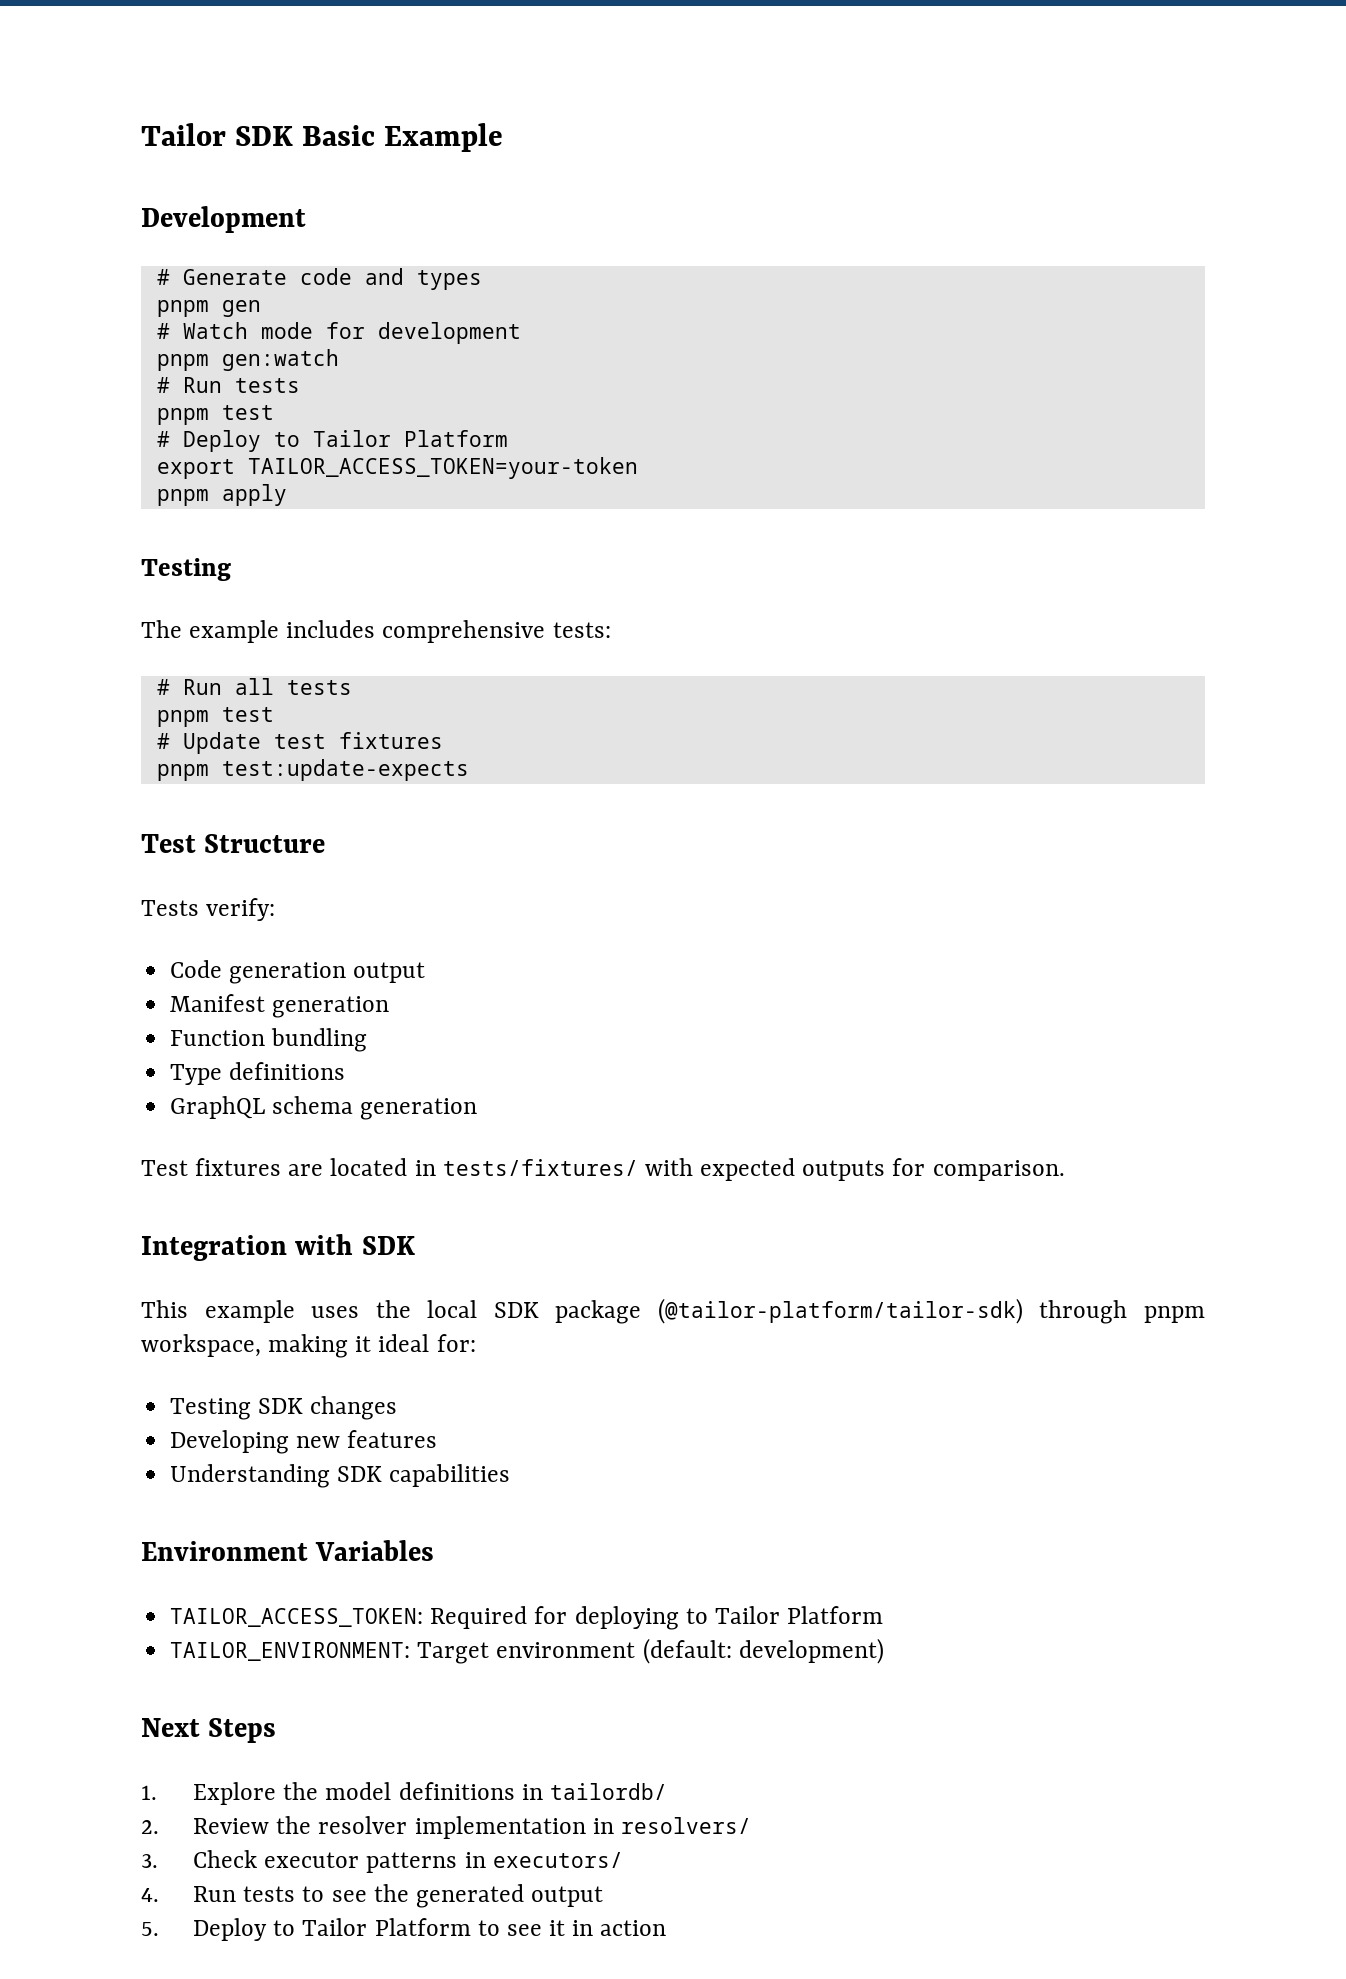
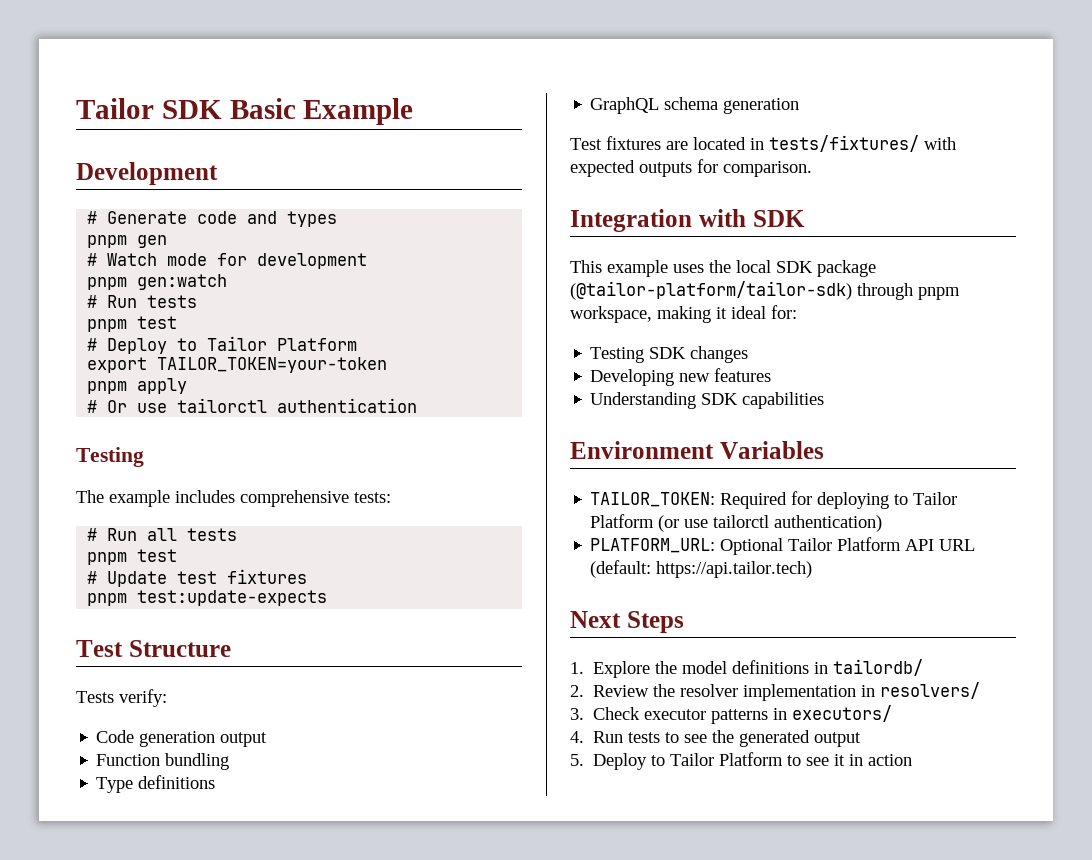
- export TAILOR_ACCESS_TOKEN=your-token
+ export TAILOR_TOKEN=your-token
+ # Or use tailorctl authentication
- Manifest generation
- TAILOR_ACCESS_TOKEN: Required for deploying to Tailor Platform
- TAILOR_ENVIRONMENT: Target environment (default: development)
+ TAILOR_TOKEN: Required for deploying to Tailor Platform (or use tailorctl authentication)
+ PLATFORM_URL: Optional Tailor Platform API URL (default: https://api.tailor.tech)

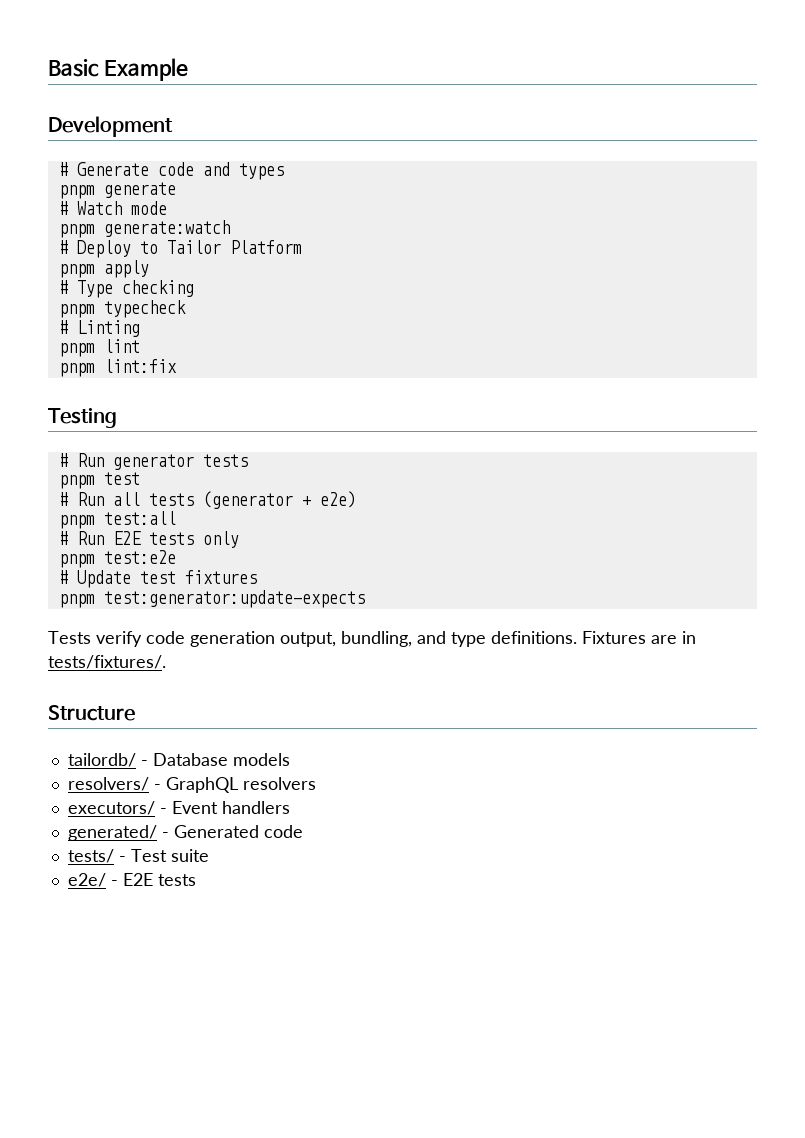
- Tailor SDK Basic Example
+ Basic Example
- pnpm gen
+ pnpm generate
- # Watch mode for development
- pnpm gen:watch
- # Run tests
- pnpm test
+ # Watch mode
+ pnpm generate:watch
- export TAILOR_TOKEN=your-token
- # Or use tailorctl authentication
+ # Type checking
+ pnpm typecheck
+ # Linting
+ pnpm lint
+ pnpm lint:fix
  Testing
- The example includes comprehensive tests:
- # Run all tests
+ # Run generator tests
  pnpm test
+ # Run all tests (generator + e2e)
+ pnpm test:all
+ # Run E2E tests only
+ pnpm test:e2e
- pnpm test:update-expects
- Test Structure
- Tests verify:
- Code generation output
- Function bundling
- Type definitions
- GraphQL schema generation
- Test fixtures are located in tests/fixtures/ with expected outputs for comparison.
- Integration with SDK
- This example uses the local SDK package (@tailor-platform/tailor-sdk) through pnpm workspace, making it ideal for:
- Testing SDK changes
- Developing new features
- Understanding SDK capabilities
- Environment Variables
- TAILOR_TOKEN: Required for deploying to Tailor Platform (or use tailorctl authentication)
- PLATFORM_URL: Optional Tailor Platform API URL (default: https://api.tailor.tech)
- Next Steps
- 1. Explore the model definitions in tailordb/
- 2. Review the resolver implementation in resolvers/
- 3. Check executor patterns in executors/
- 4. Run tests to see the generated output
- 5. Deploy to Tailor Platform to see it in action
+ pnpm test:generator:update-expects
+ Tests verify code generation output, bundling, and type definitions. Fixtures are in tests/fixtures/.
+ Structure
+ tailordb/ - Database models
+ resolvers/ - GraphQL resolvers
+ executors/ - Event handlers
+ generated/ - Generated code
+ tests/ - Test suite
+ e2e/ - E2E tests

